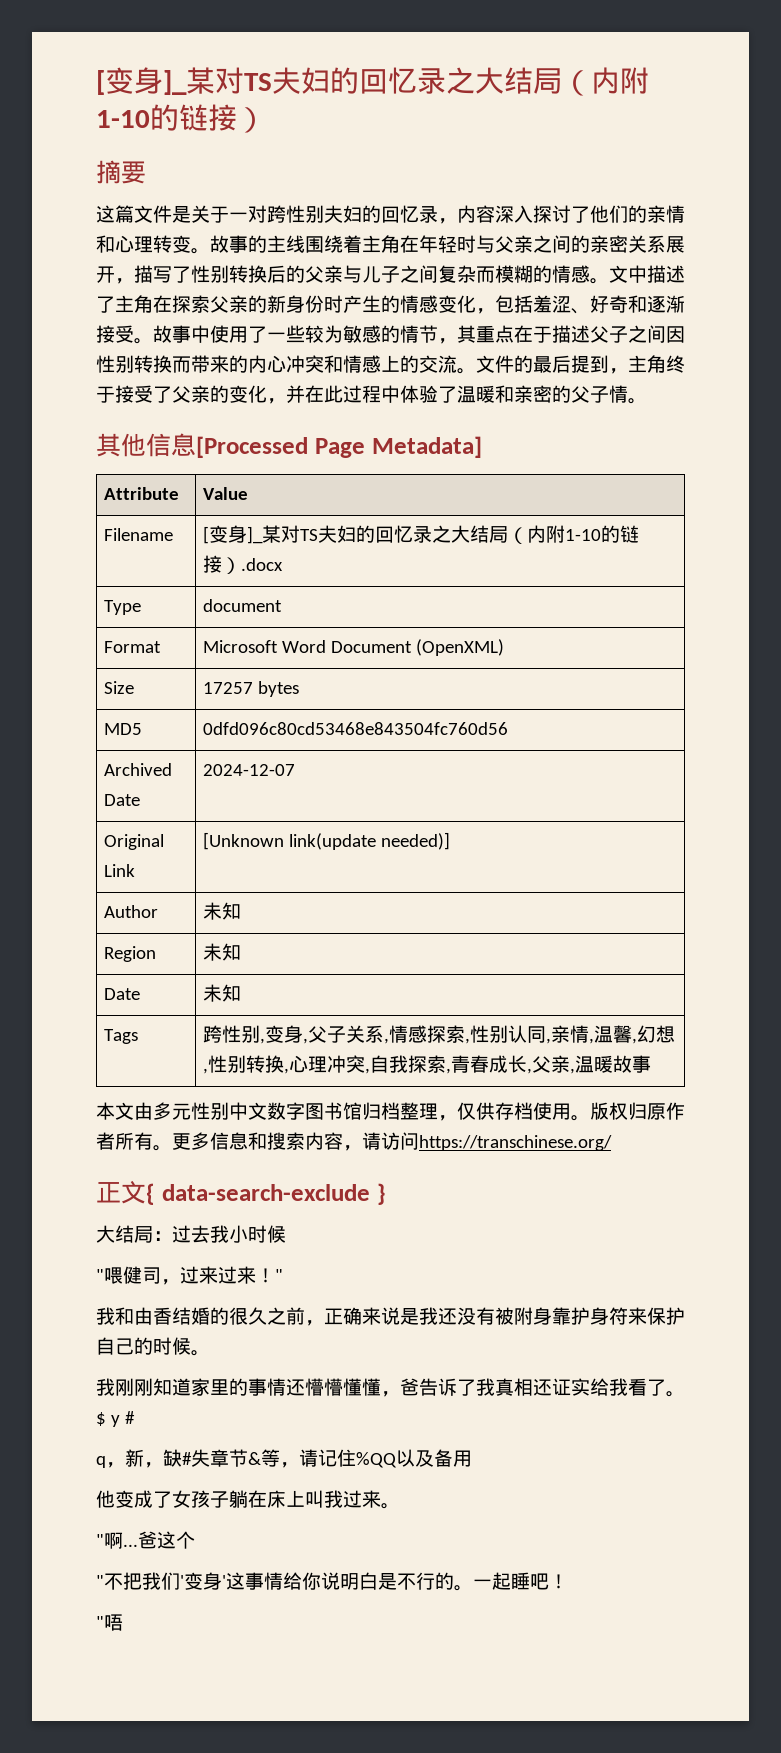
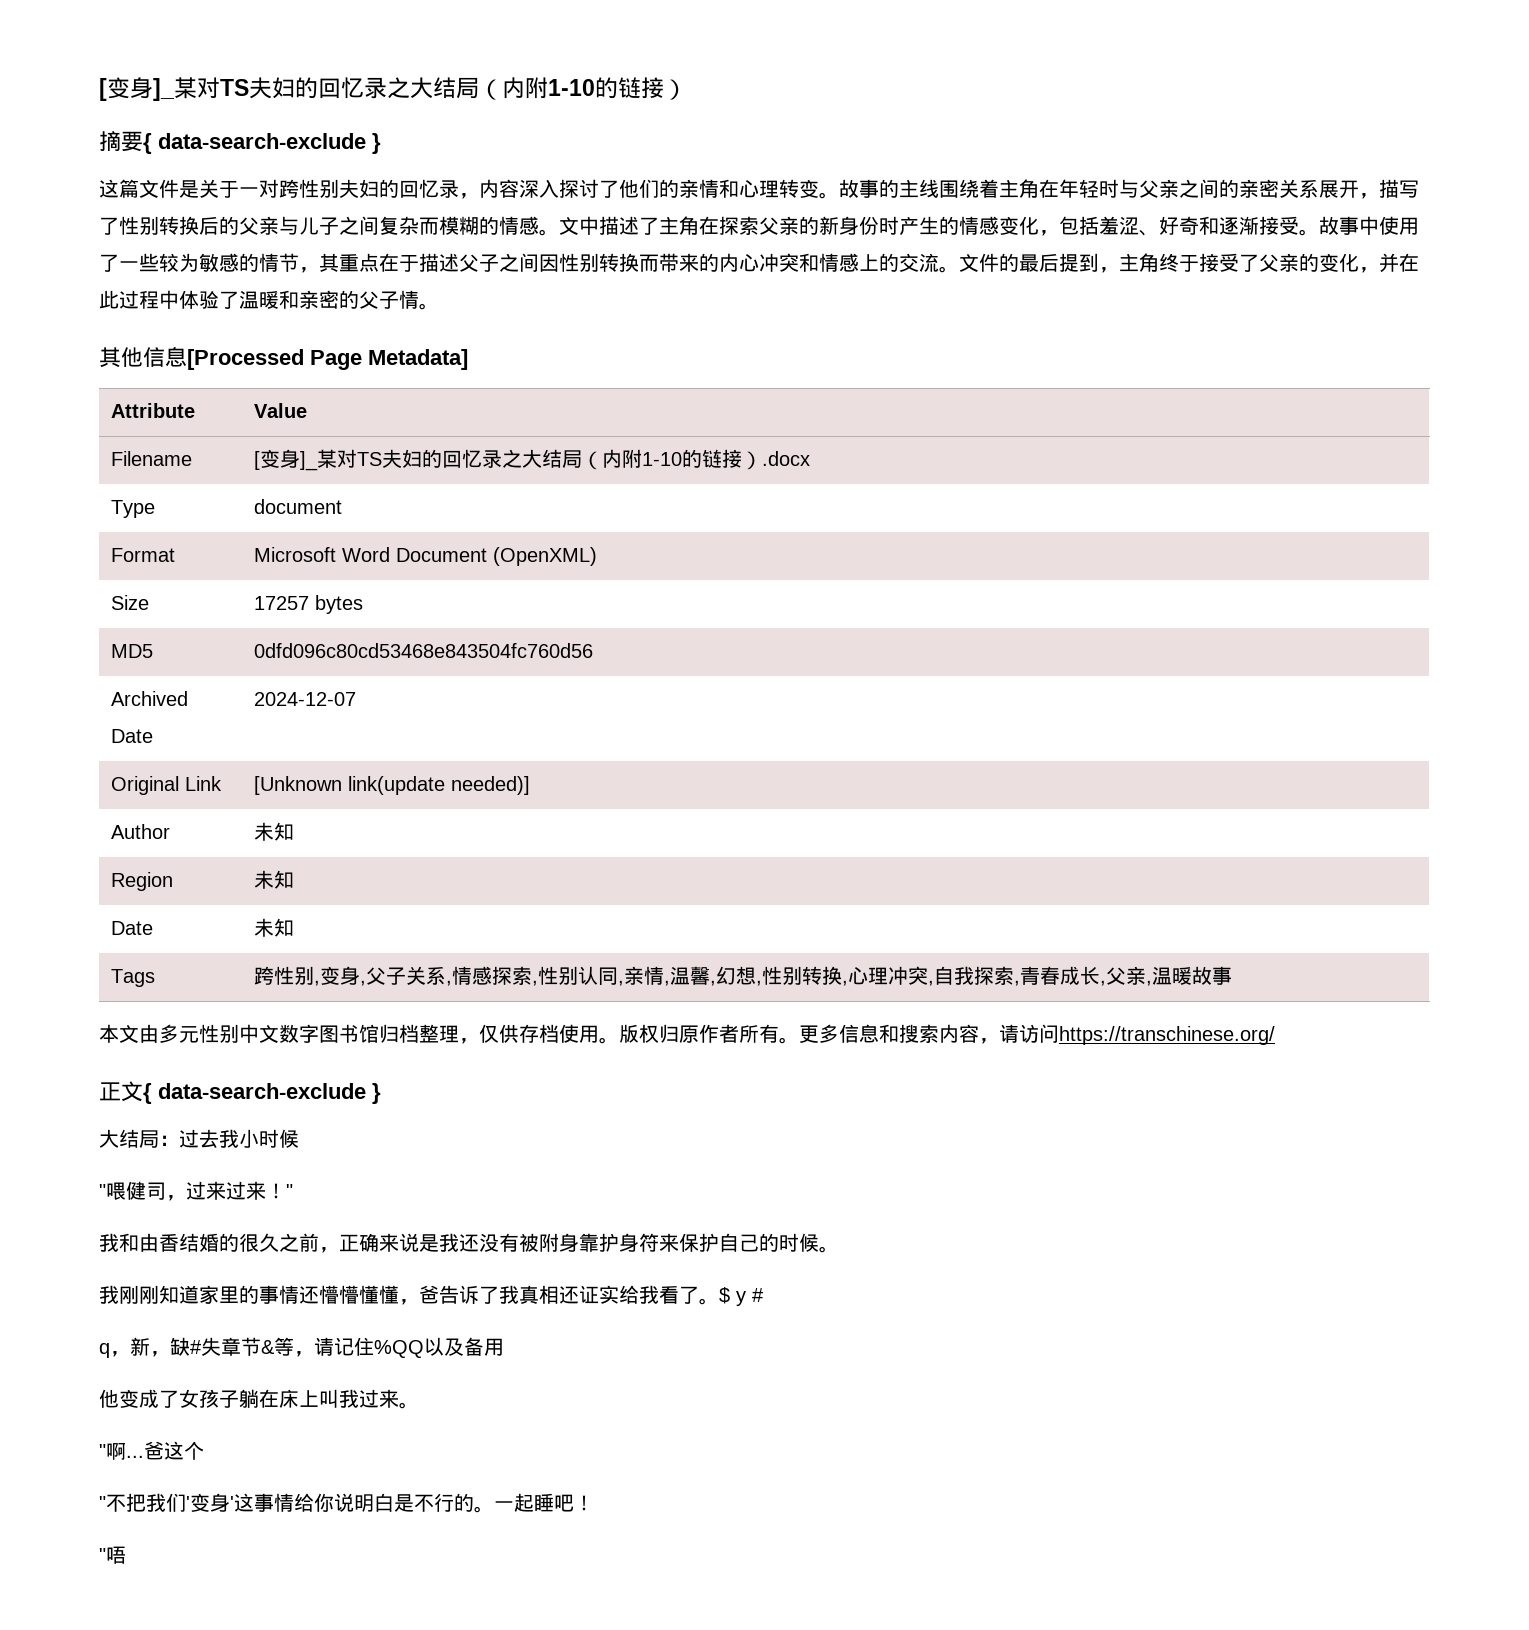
- 摘要
+ 摘要{ data-search-exclude }

